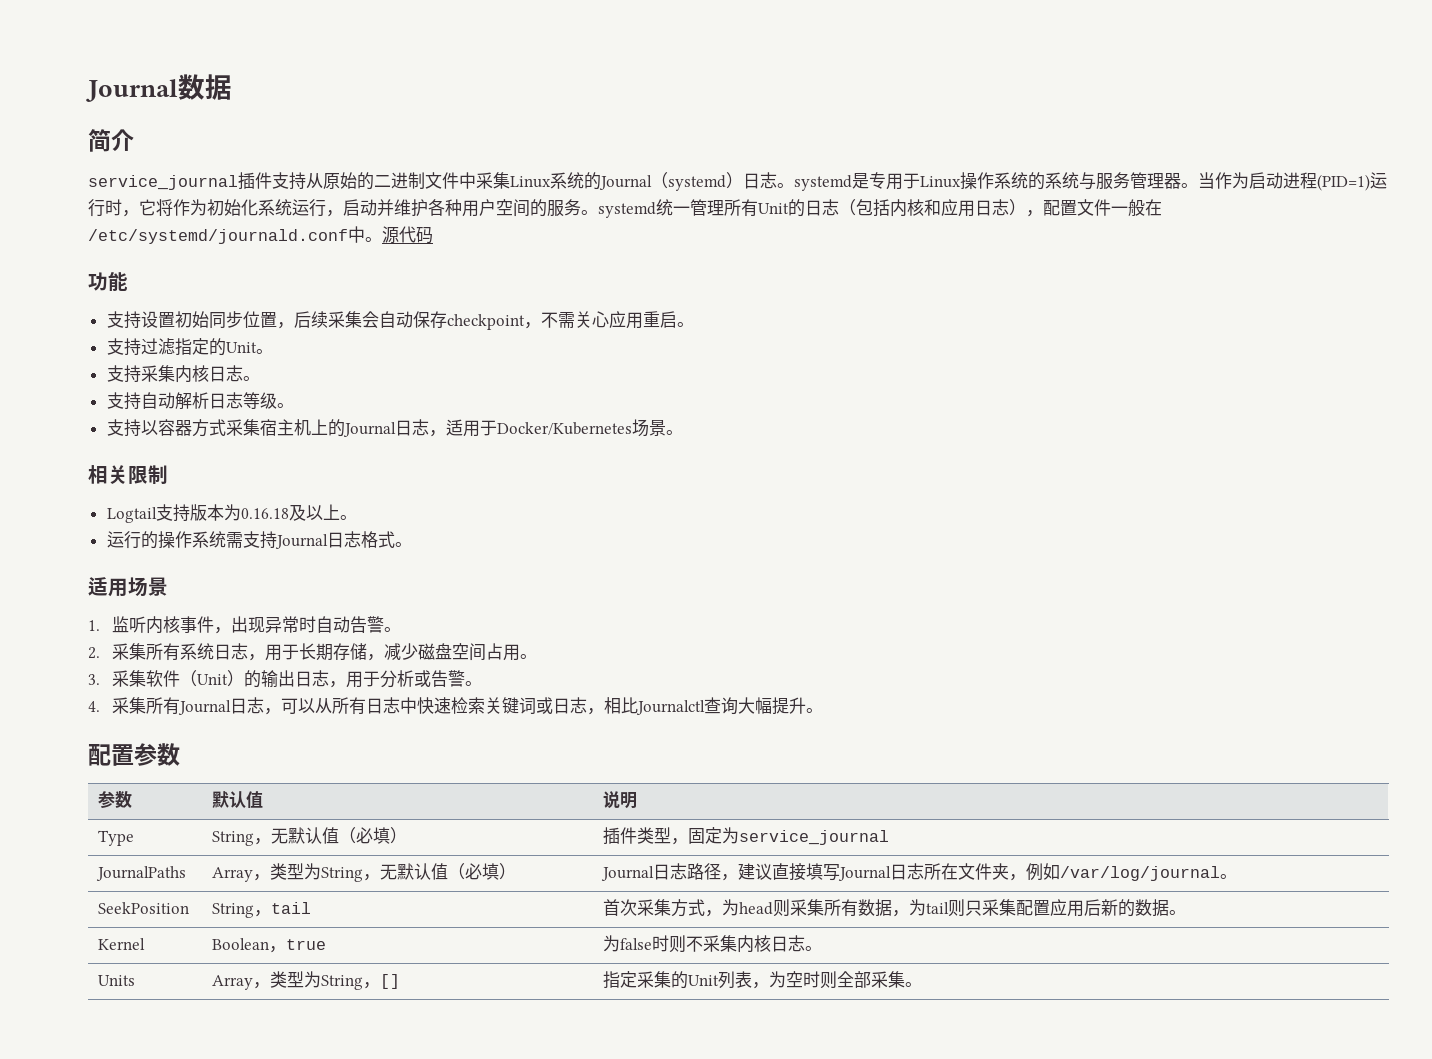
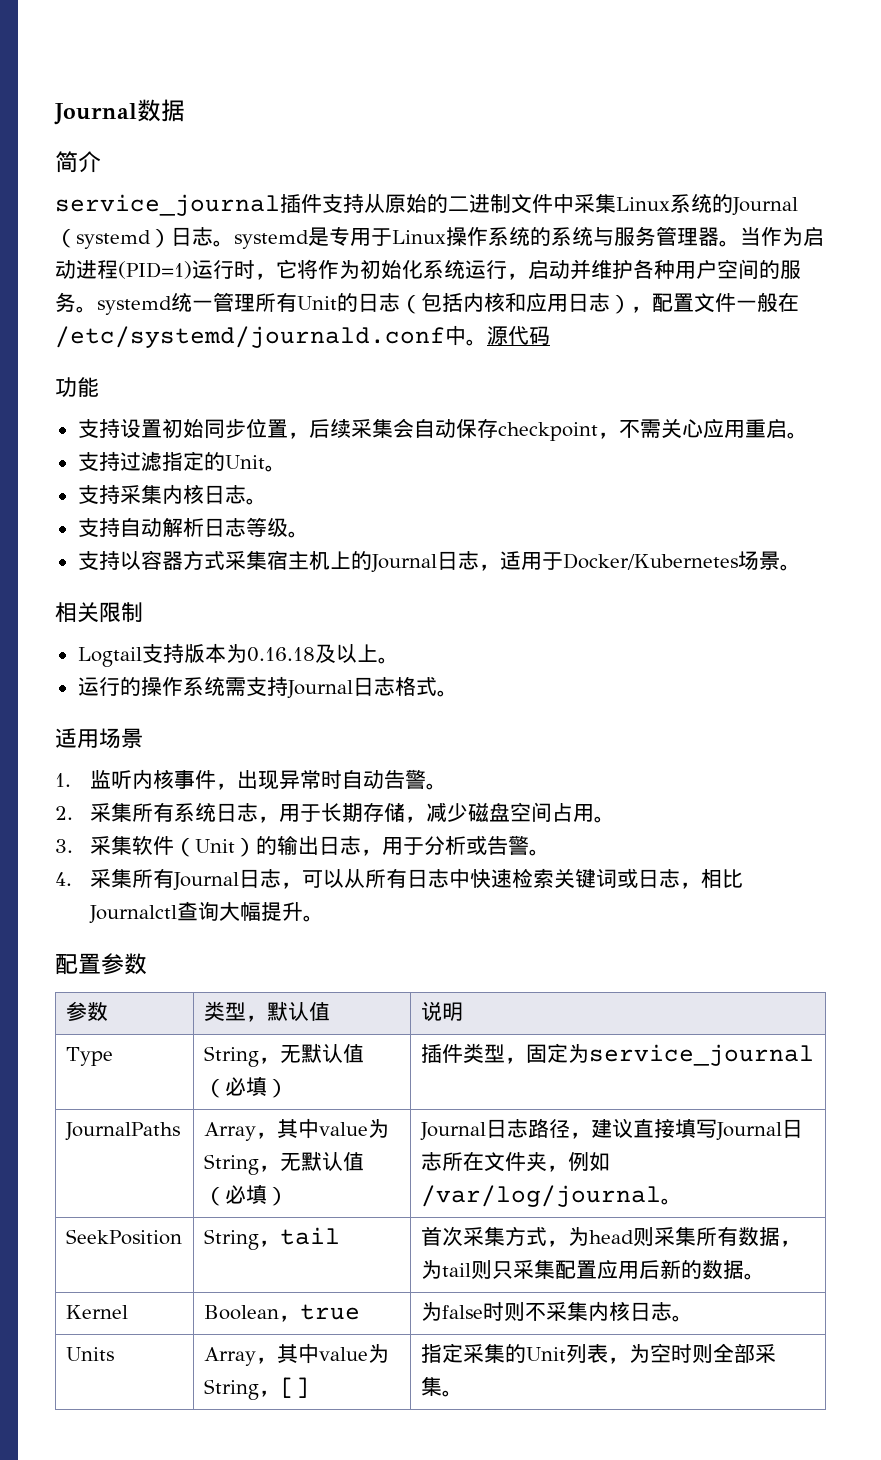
- 参数 | 默认值 | 说明
+ 参数 | 类型，默认值 | 说明
- JournalPaths | Array，类型为String，无默认值（必填） | Journal日志路径，建议直接填写Journal日志所在文件夹，例如/var/log/journal。
+ JournalPaths | Array，其中value为String，无默认值（必填） | Journal日志路径，建议直接填写Journal日志所在文件夹，例如/var/log/journal。
- Units | Array，类型为String，[] | 指定采集的Unit列表，为空时则全部采集。
+ Units | Array，其中value为String，[] | 指定采集的Unit列表，为空时则全部采集。

